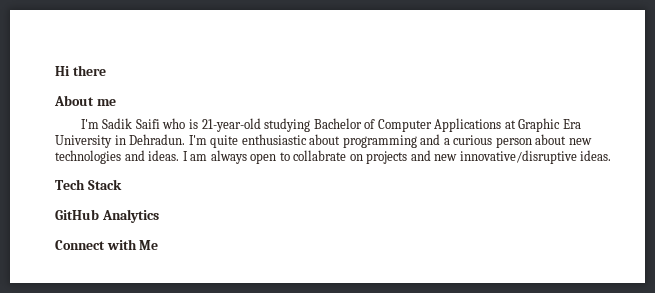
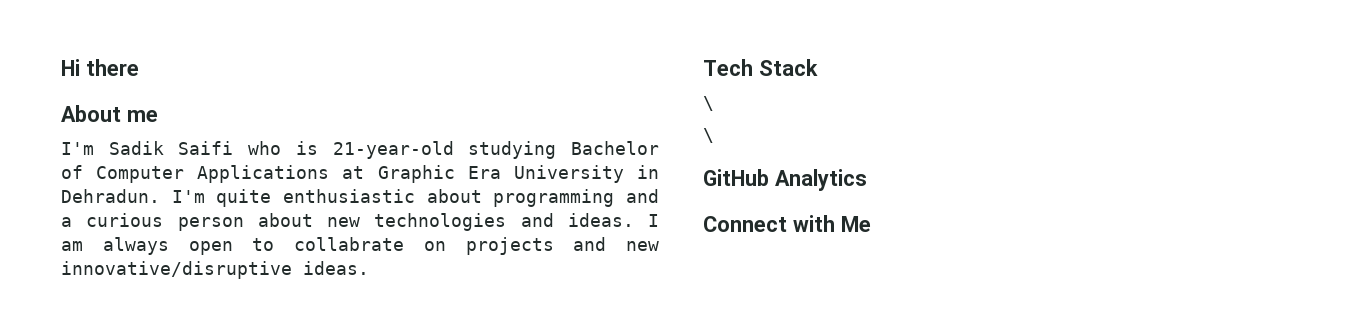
  Tech Stack
+ \
+ \

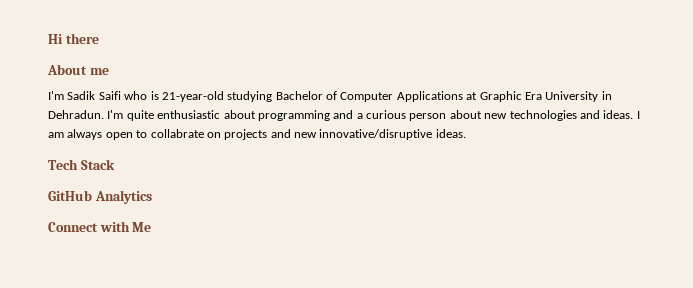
  Tech Stack
- \
- \

